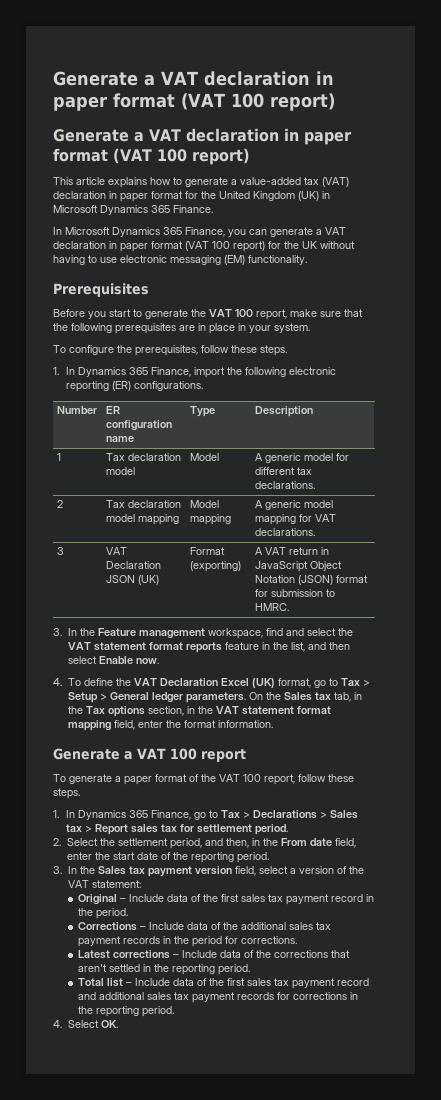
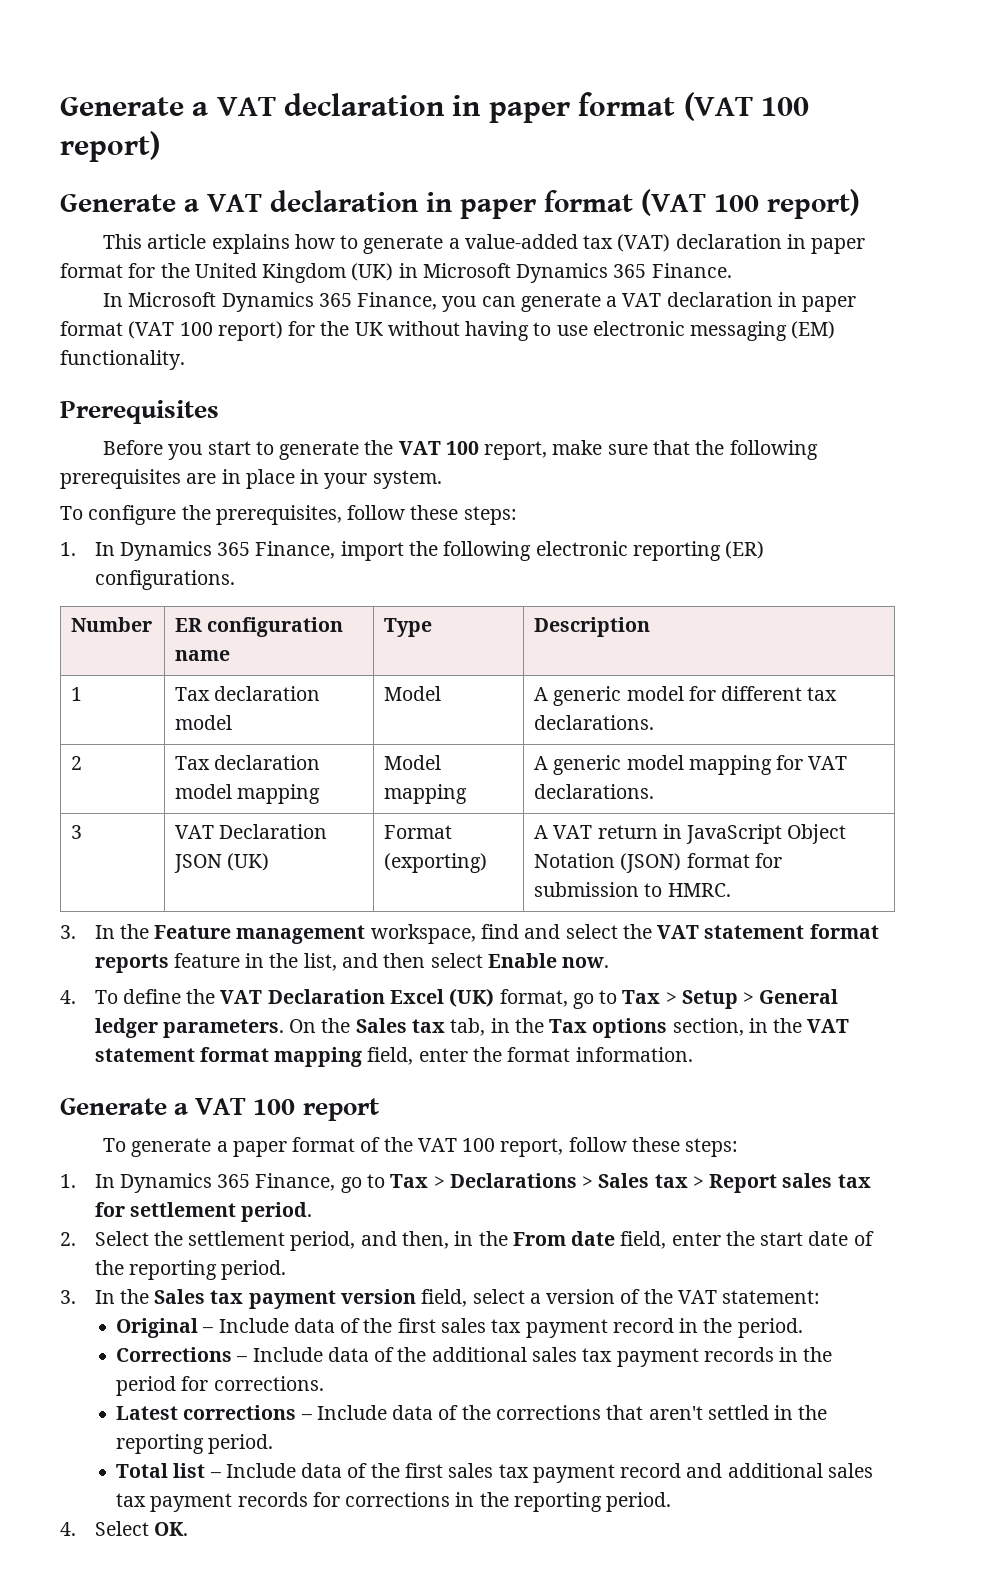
- To configure the prerequisites, follow these steps.
+ To configure the prerequisites, follow these steps:
- To generate a paper format of the VAT 100 report, follow these steps.
+ To generate a paper format of the VAT 100 report, follow these steps:

